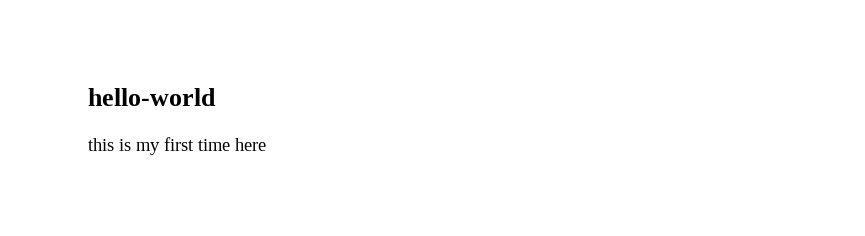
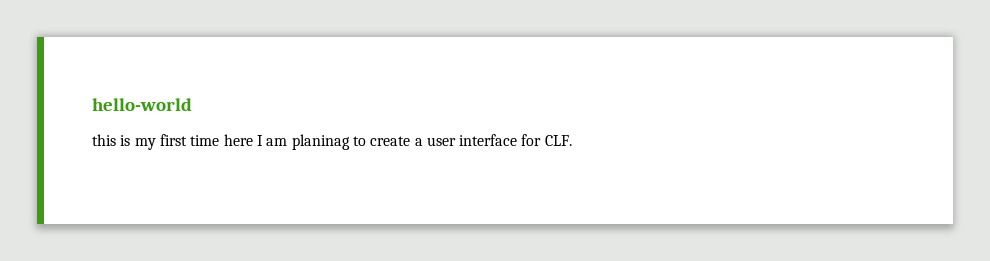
- this is my first time here
+ this is my first time here I am planinag to create a user interface for CLF.

